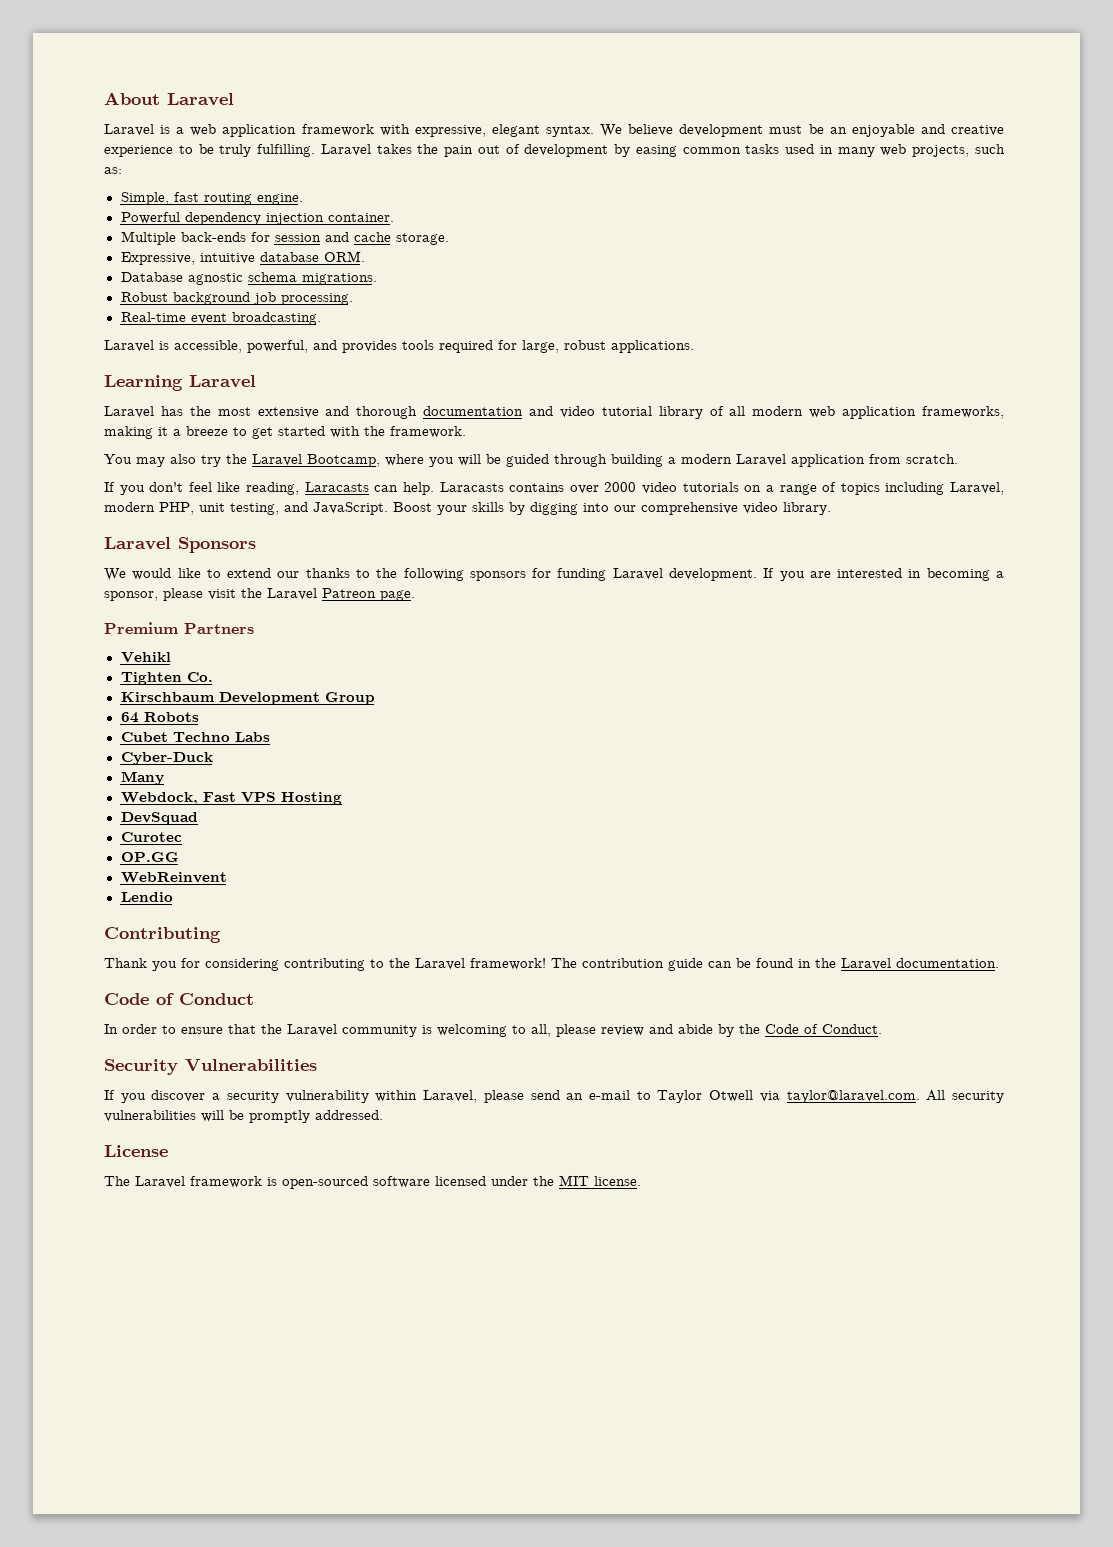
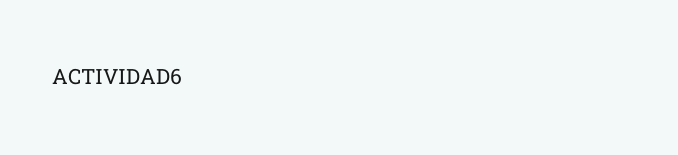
- About Laravel
- Laravel is a web application framework with expressive, elegant syntax. We believe development must be an enjoyable and creative experience to be truly fulfilling. Laravel takes the pain out of development by easing common tasks used in many web projects, such as:
- Simple, fast routing engine.
- Powerful dependency injection container.
- Multiple back-ends for session and cache storage.
- Expressive, intuitive database ORM.
- Database agnostic schema migrations.
- Robust background job processing.
- Real-time event broadcasting.
- Laravel is accessible, powerful, and provides tools required for large, robust applications.
- Learning Laravel
- Laravel has the most extensive and thorough documentation and video tutorial library of all modern web application frameworks, making it a breeze to get started with the framework.
- You may also try the Laravel Bootcamp, where you will be guided through building a modern Laravel application from scratch.
- If you don't feel like reading, Laracasts can help. Laracasts contains over 2000 video tutorials on a range of topics including Laravel, modern PHP, unit testing, and JavaScript. Boost your skills by digging into our comprehensive video library.
- Laravel Sponsors
- We would like to extend our thanks to the following sponsors for funding Laravel development. If you are interested in becoming a sponsor, please visit the Laravel Patreon page.
- Premium Partners
- Vehikl
- Tighten Co.
- Kirschbaum Development Group
- 64 Robots
- Cubet Techno Labs
- Cyber-Duck
- Many
- Webdock, Fast VPS Hosting
- DevSquad
- Curotec
- OP.GG
- WebReinvent
- Lendio
- Contributing
- Thank you for considering contributing to the Laravel framework! The contribution guide can be found in the Laravel documentation.
- Code of Conduct
- In order to ensure that the Laravel community is welcoming to all, please review and abide by the Code of Conduct.
- Security Vulnerabilities
- If you discover a security vulnerability within Laravel, please send an e-mail to Taylor Otwell via taylor@laravel.com. All security vulnerabilities will be promptly addressed.
- License
- The Laravel framework is open-sourced software licensed under the MIT license.
+ ACTIVIDAD6

